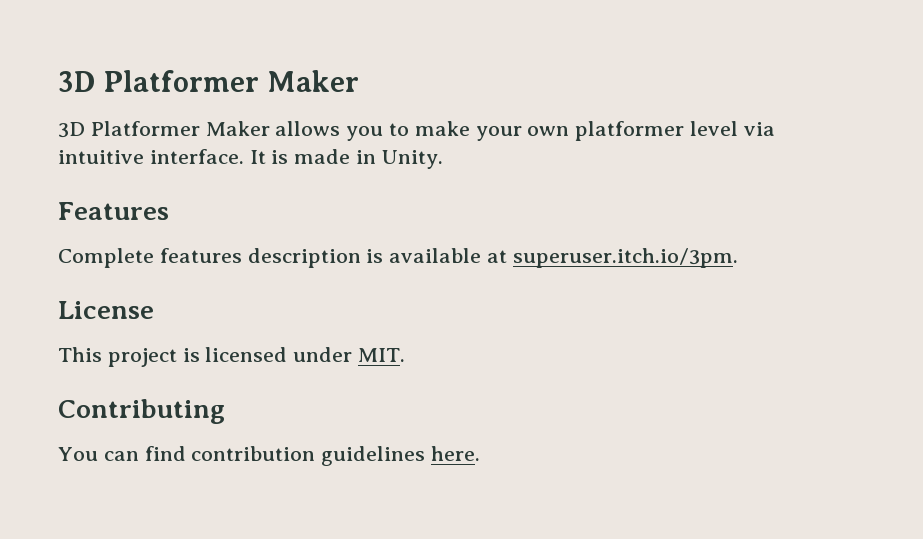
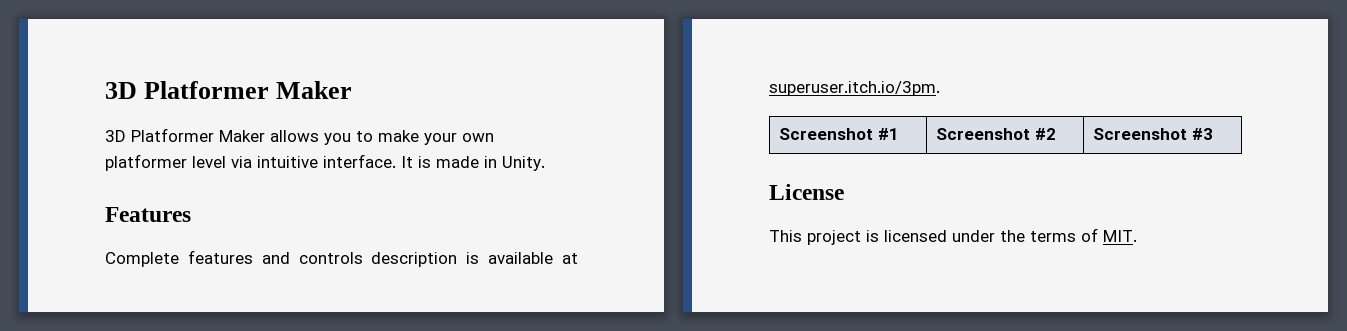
- Complete features description is available at superuser.itch.io/3pm.
+ Complete features and controls description is available at superuser.itch.io/3pm.
+ Screenshot #1 | Screenshot #2 | Screenshot #3
- This project is licensed under MIT.
- Contributing
- You can find contribution guidelines here.
+ This project is licensed under the terms of MIT.

